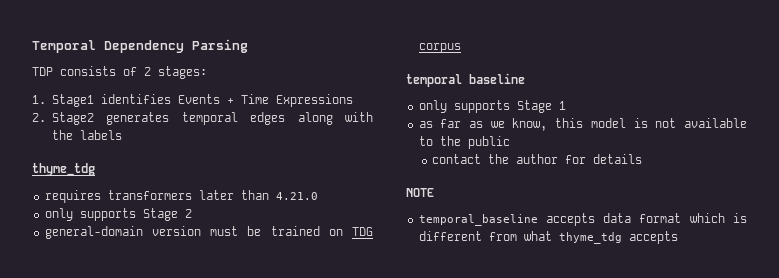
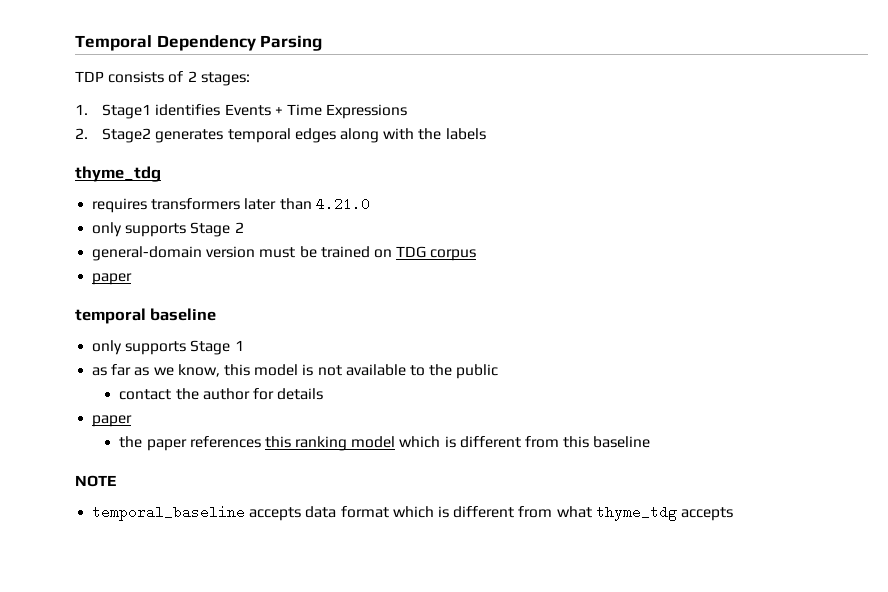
  general-domain version must be trained on TDG corpus
+ paper
  contact the author for details
+ paper
+ the paper references this ranking model which is different from this baseline

